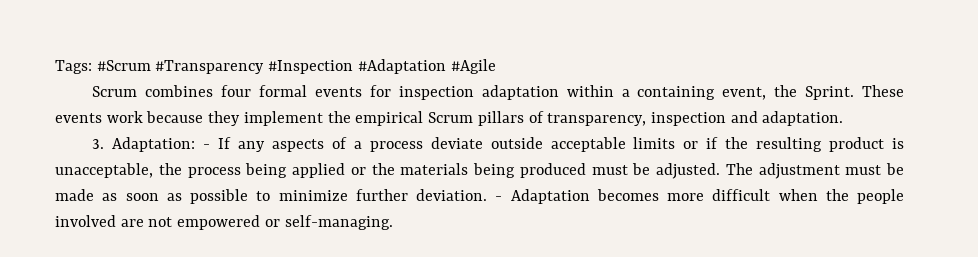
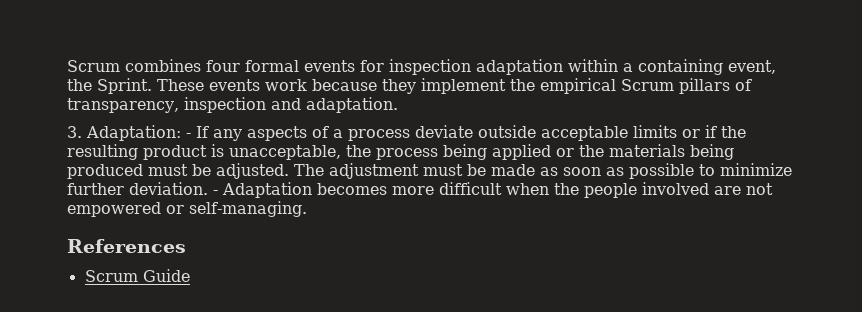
- Tags: #Scrum #Transparency #Inspection #Adaptation #Agile
+ References
+ Scrum Guide

